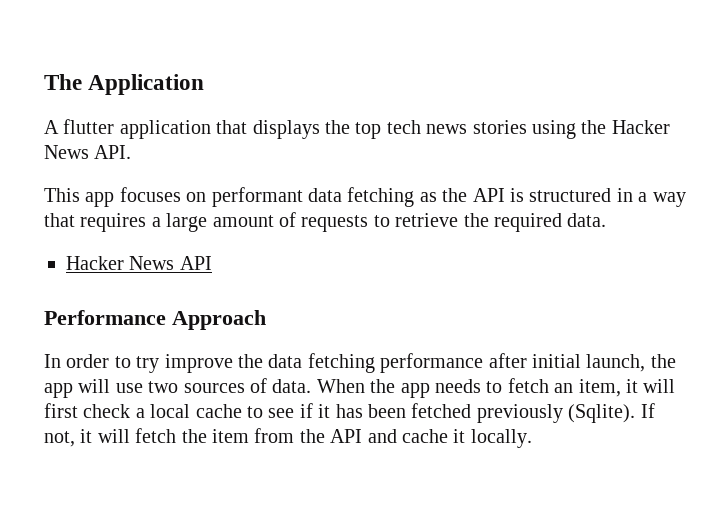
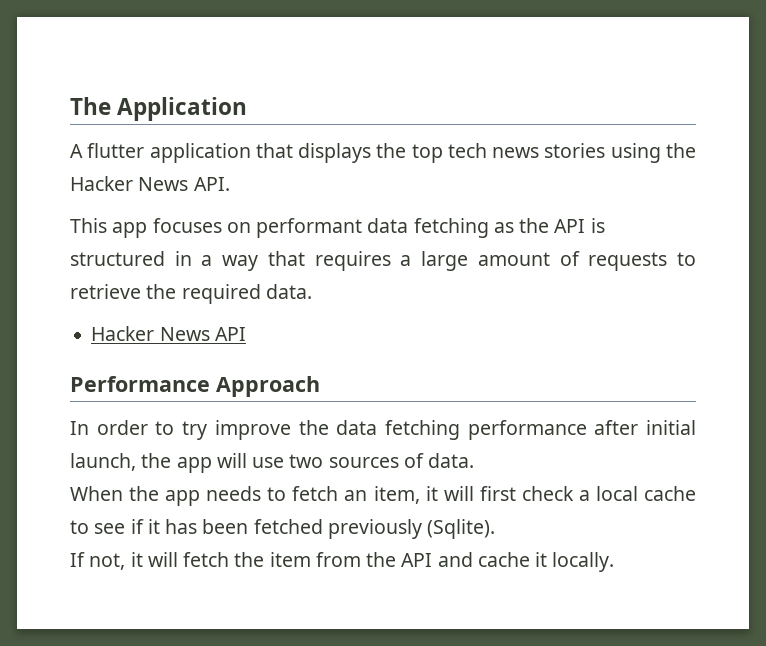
- In order to try improve the data fetching performance after initial launch, the app will use two sources of data. When the app needs to fetch an item, it will first check a local cache to see if it has been fetched previously (Sqlite). If not, it will fetch the item from the API and cache it locally.
+ In order to try improve the data fetching performance after initial launch, the app will use two sources of data.
+ When the app needs to fetch an item, it will first check a local cache to see if it has been fetched previously (Sqlite).
+ If not, it will fetch the item from the API and cache it locally.

